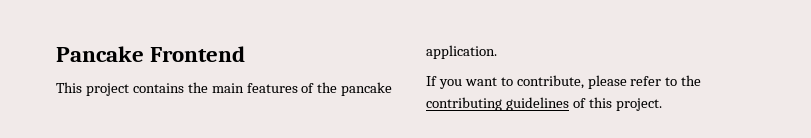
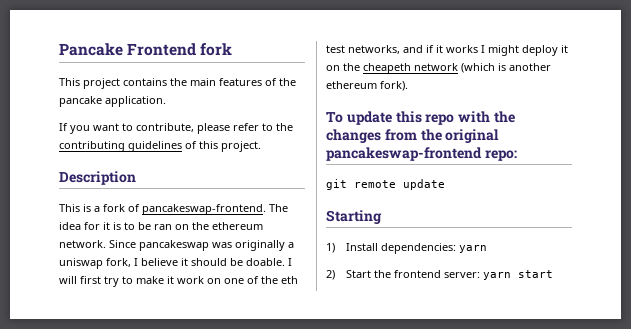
- Pancake Frontend
+ Pancake Frontend fork
+ Description
+ This is a fork of pancakeswap-frontend. The idea for it is to be ran on the ethereum network. Since pancakeswap was originally a uniswap fork, I believe it should be doable. I will first try to make it work on one of the eth test networks, and if it works I might deploy it on the cheapeth network (which is another ethereum fork).
+ To update this repo with the changes from the original pancakeswap-frontend repo:
+ git remote update
+ Starting
+ 1) Install dependencies: yarn
+ 2) Start the frontend server: yarn start

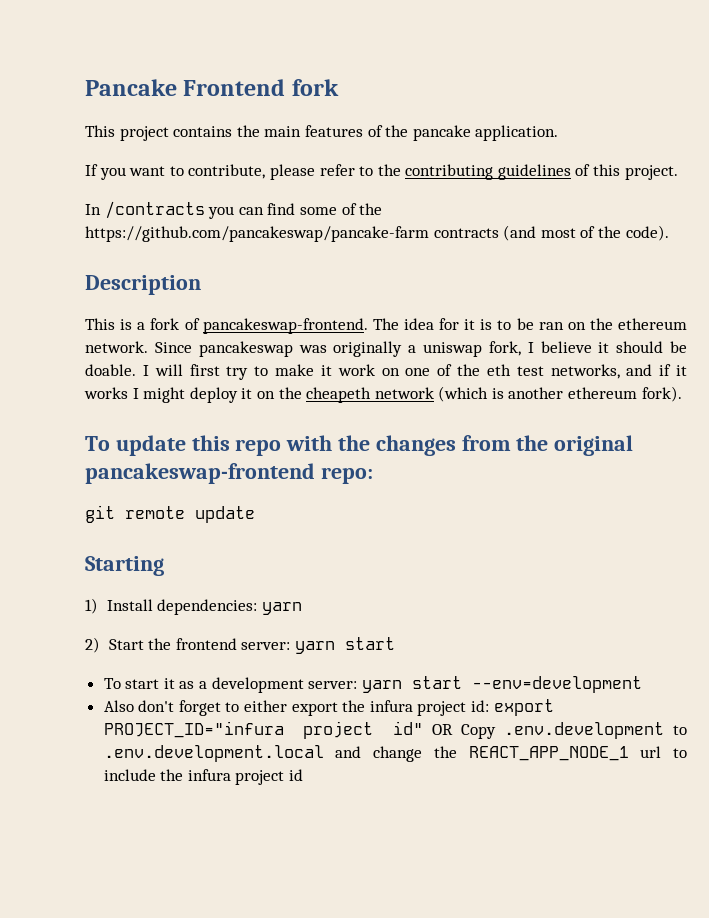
+ In /contracts you can find some of the https://github.com/pancakeswap/pancake-farm contracts (and most of the code).
+ To start it as a development server: yarn start --env=development
+ Also don't forget to either export the infura project id: export PROJECT_ID="infura project id" OR Copy .env.development to .env.development.local and change the REACT_APP_NODE_1 url to include the infura project id

